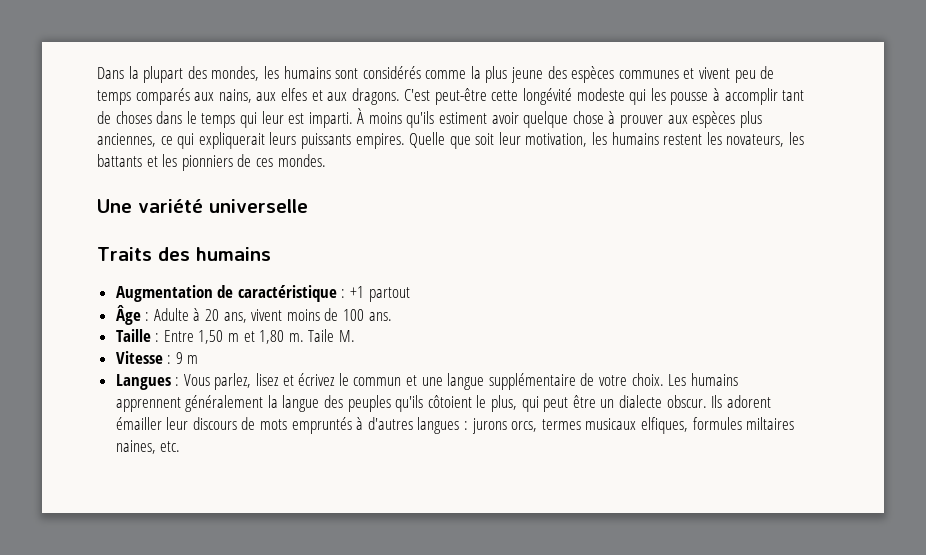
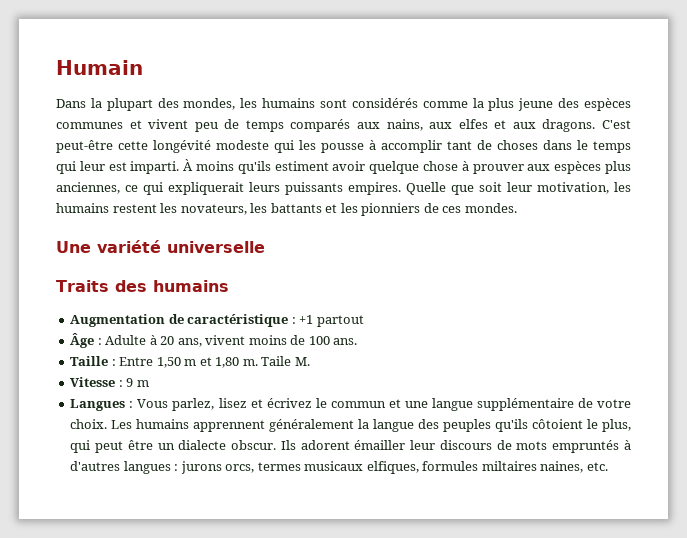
+ Humain

